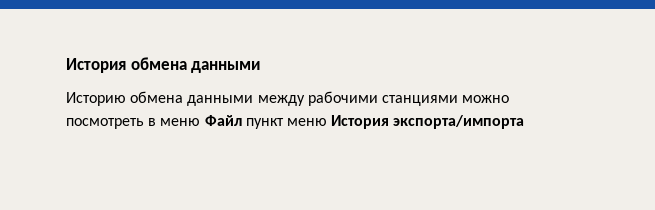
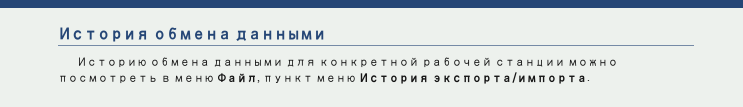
- Историю обмена данными между рабочими станциями можно посмотреть в меню Файл пункт меню История экспорта/импорта
+ Историю обмена данными для конкретной рабочей станции можно посмотреть в меню Файл, пункт меню История экспорта/импорта.

